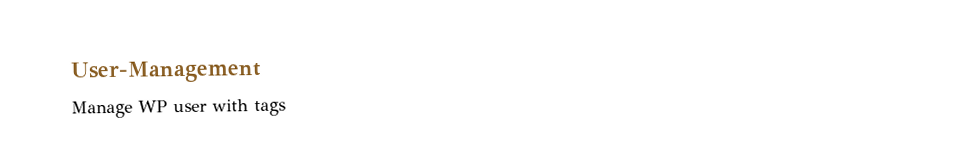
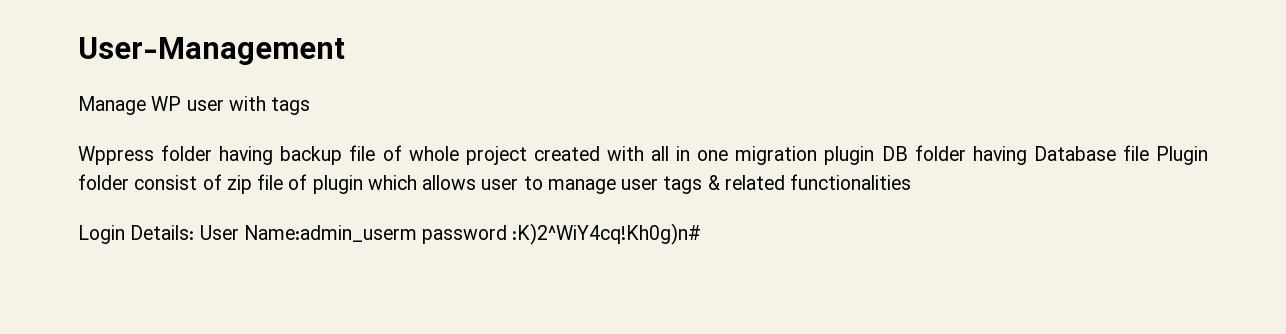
+ Wppress folder having backup file of whole project created with all in one migration plugin DB folder having Database file Plugin folder consist of zip file of plugin which allows user to manage user tags & related functionalities
+ Login Details: User Name:admin_userm password :K)2^WiY4cq!Kh0g)n#

